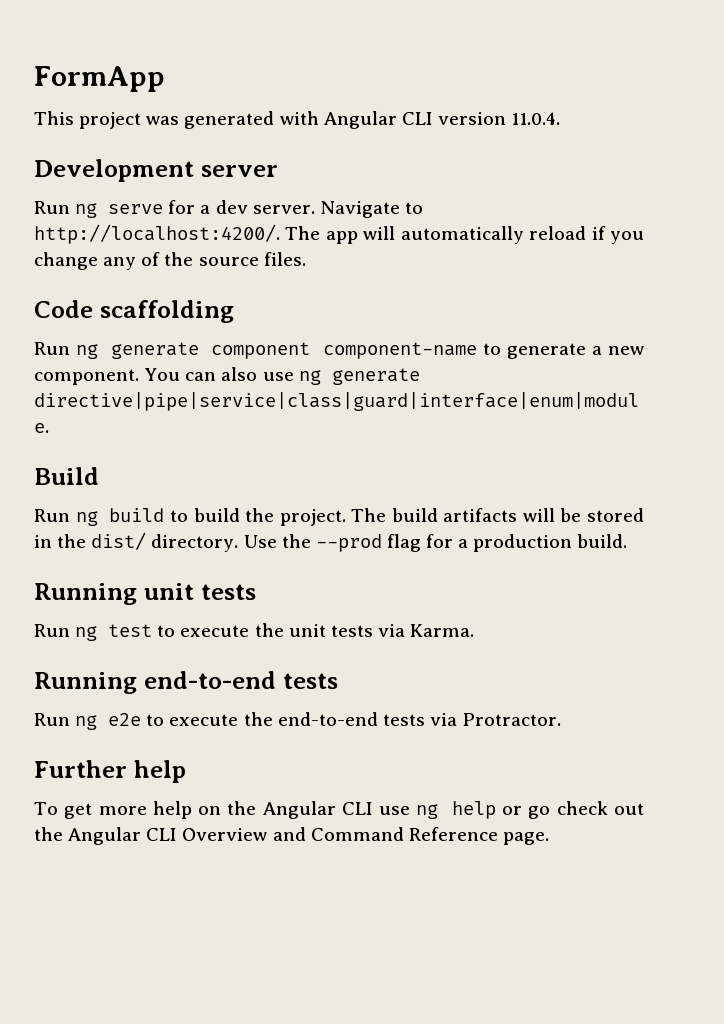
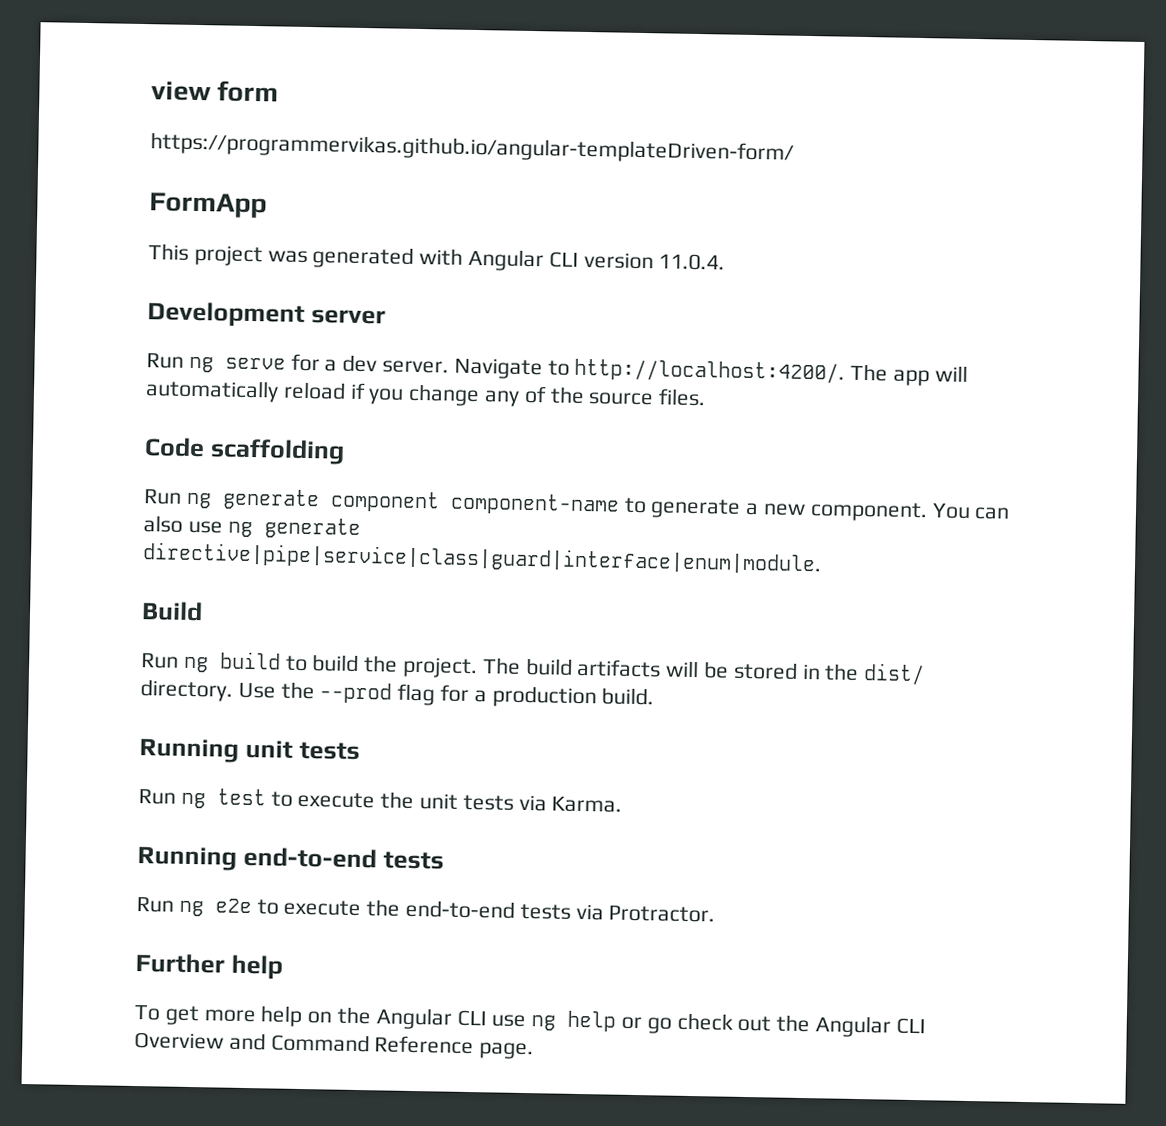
+ view form
+ https://programmervikas.github.io/angular-templateDriven-form/

